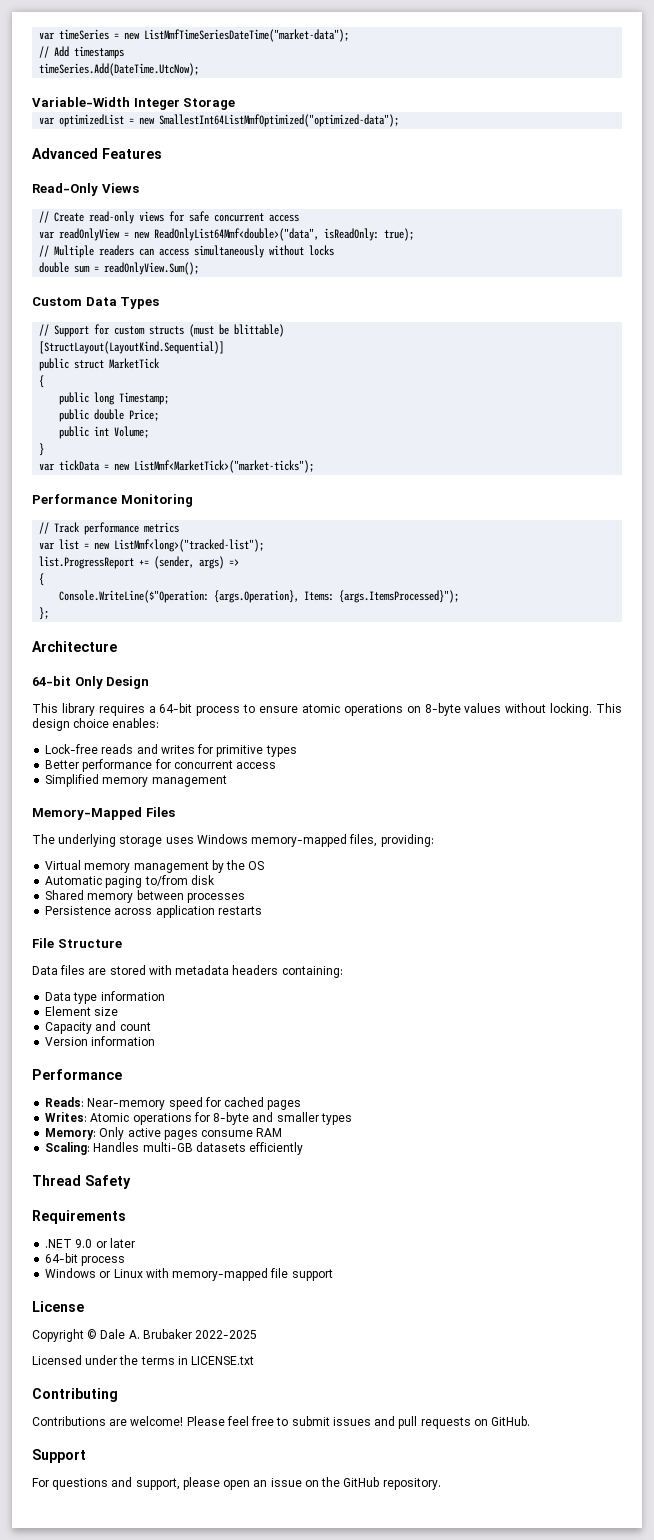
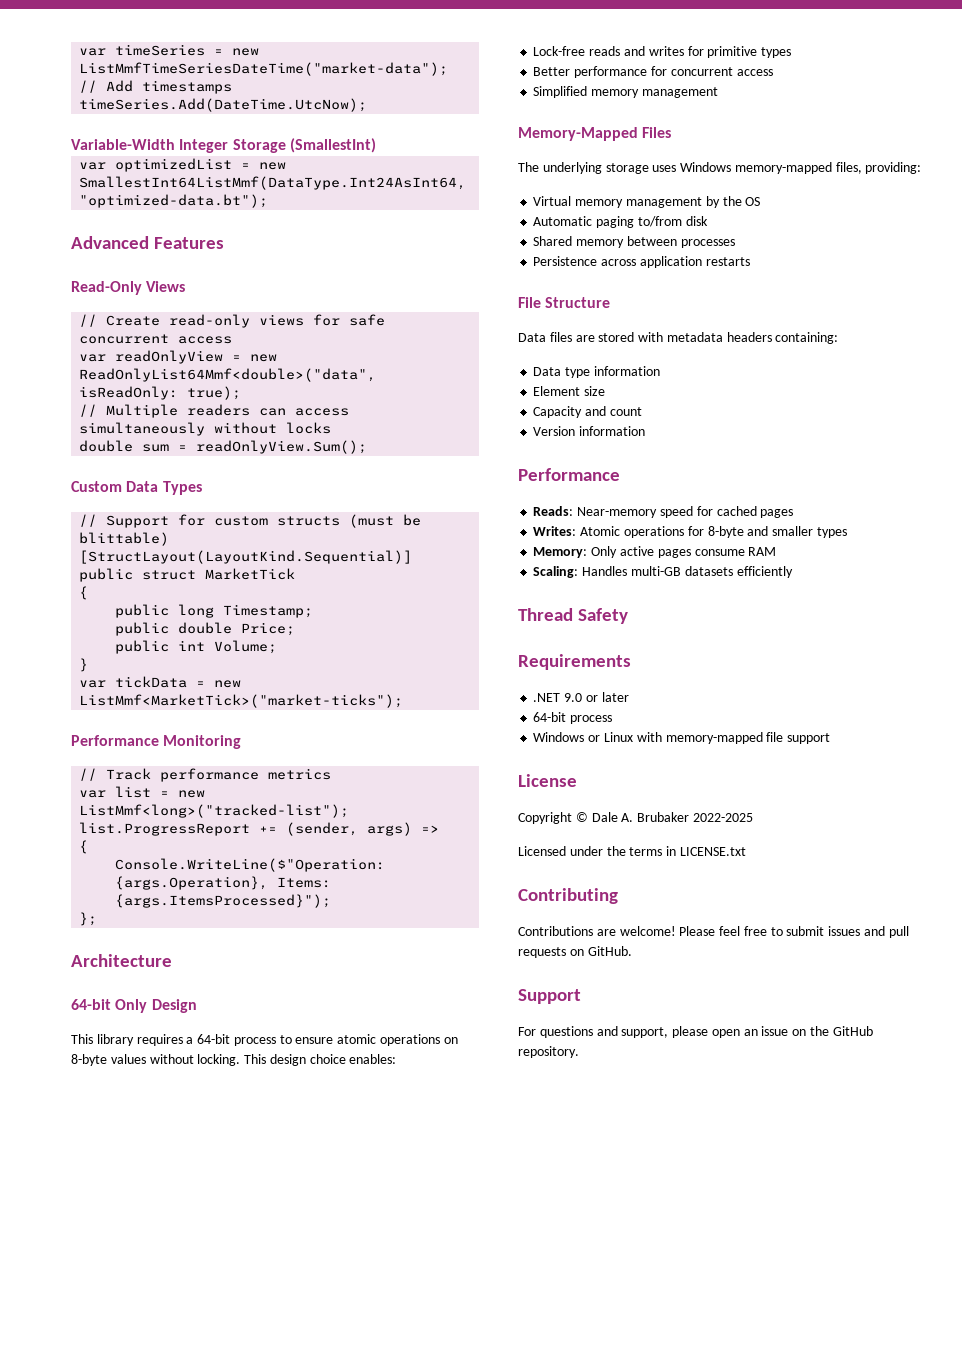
- Variable-Width Integer Storage
+ Variable-Width Integer Storage (SmallestInt)
- var optimizedList = new SmallestInt64ListMmfOptimized("optimized-data");
+ var optimizedList = new SmallestInt64ListMmf(DataType.Int24AsInt64, "optimized-data.bt");

